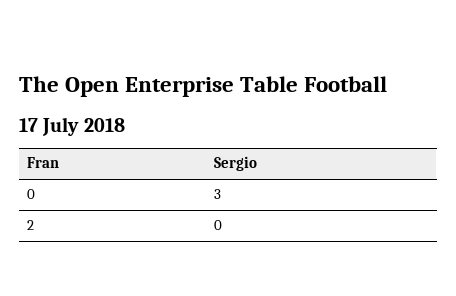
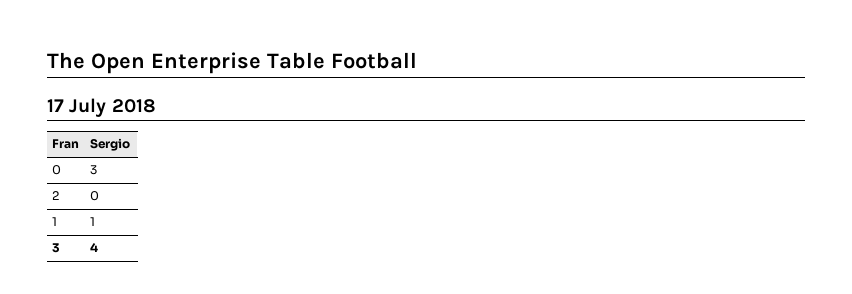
+ 1 | 1
+ 3 | 4

